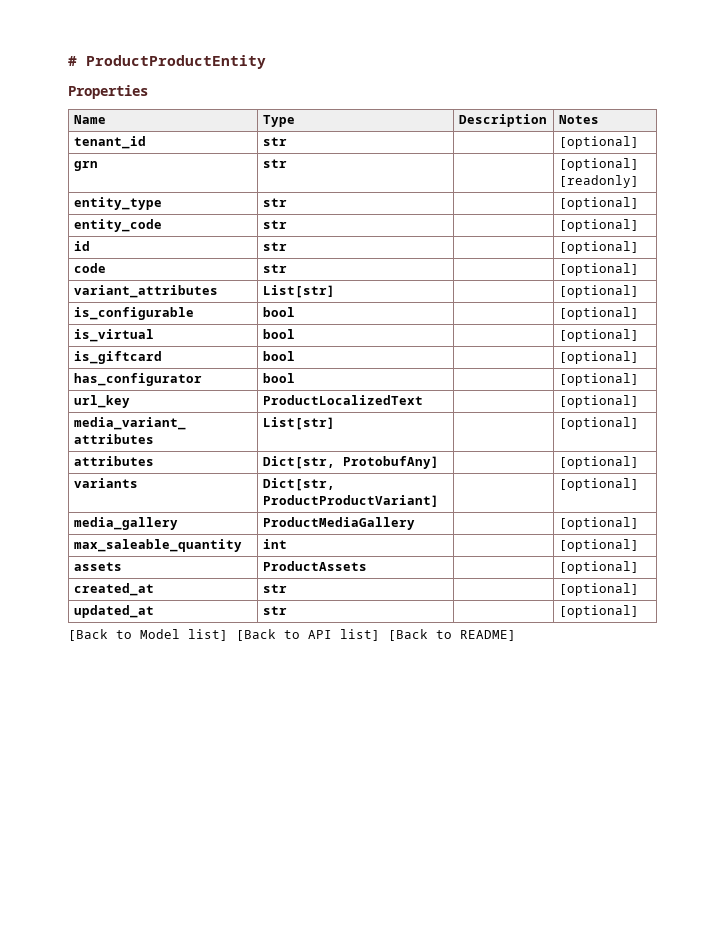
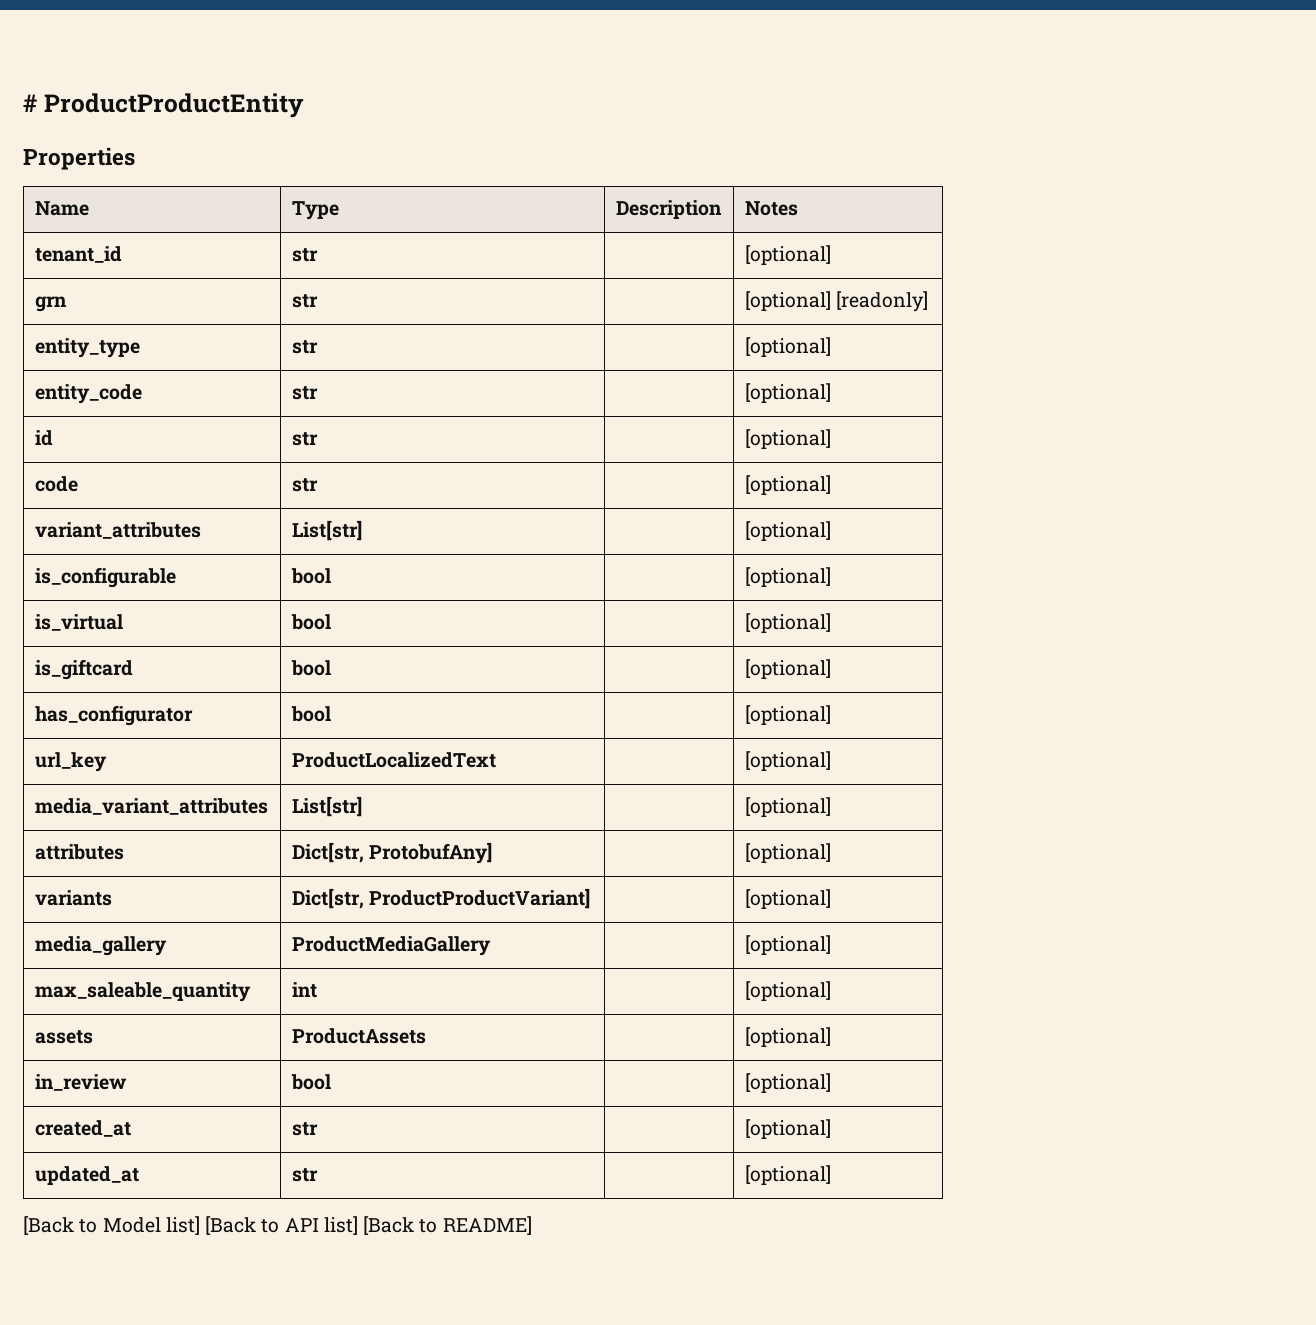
+ in_review | bool | | [optional]

